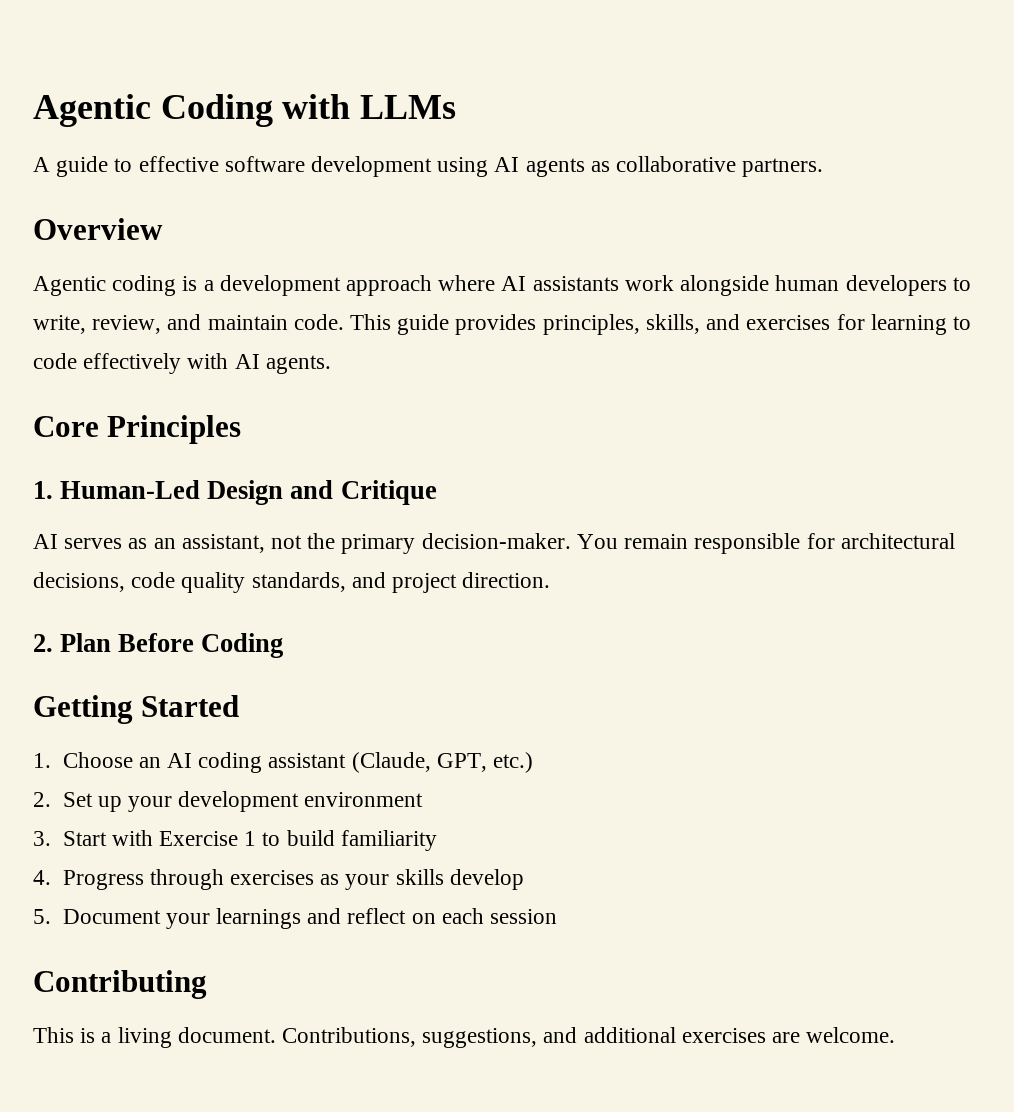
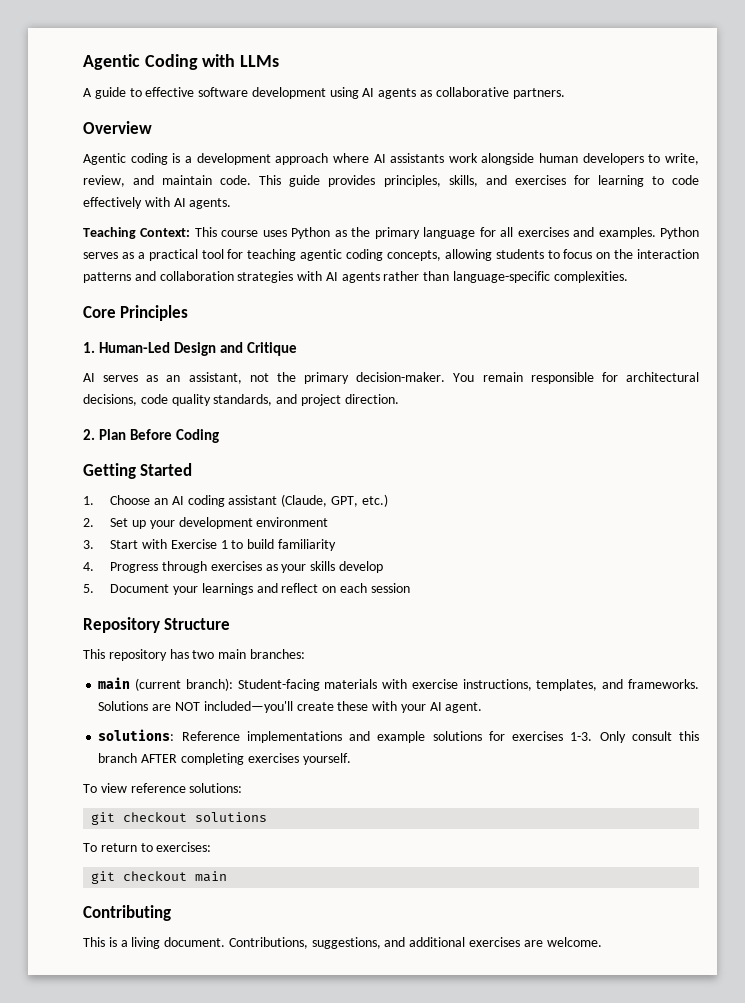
+ Teaching Context: This course uses Python as the primary language for all exercises and examples. Python serves as a practical tool for teaching agentic coding concepts, allowing students to focus on the interaction patterns and collaboration strategies with AI agents rather than language-specific complexities.
+ Repository Structure
+ This repository has two main branches:
+ main (current branch): Student-facing materials with exercise instructions, templates, and frameworks. Solutions are NOT included—you'll create these with your AI agent.
+ solutions: Reference implementations and example solutions for exercises 1-3. Only consult this branch AFTER completing exercises yourself.
+ To view reference solutions:
+ git checkout solutions
+ To return to exercises:
+ git checkout main

